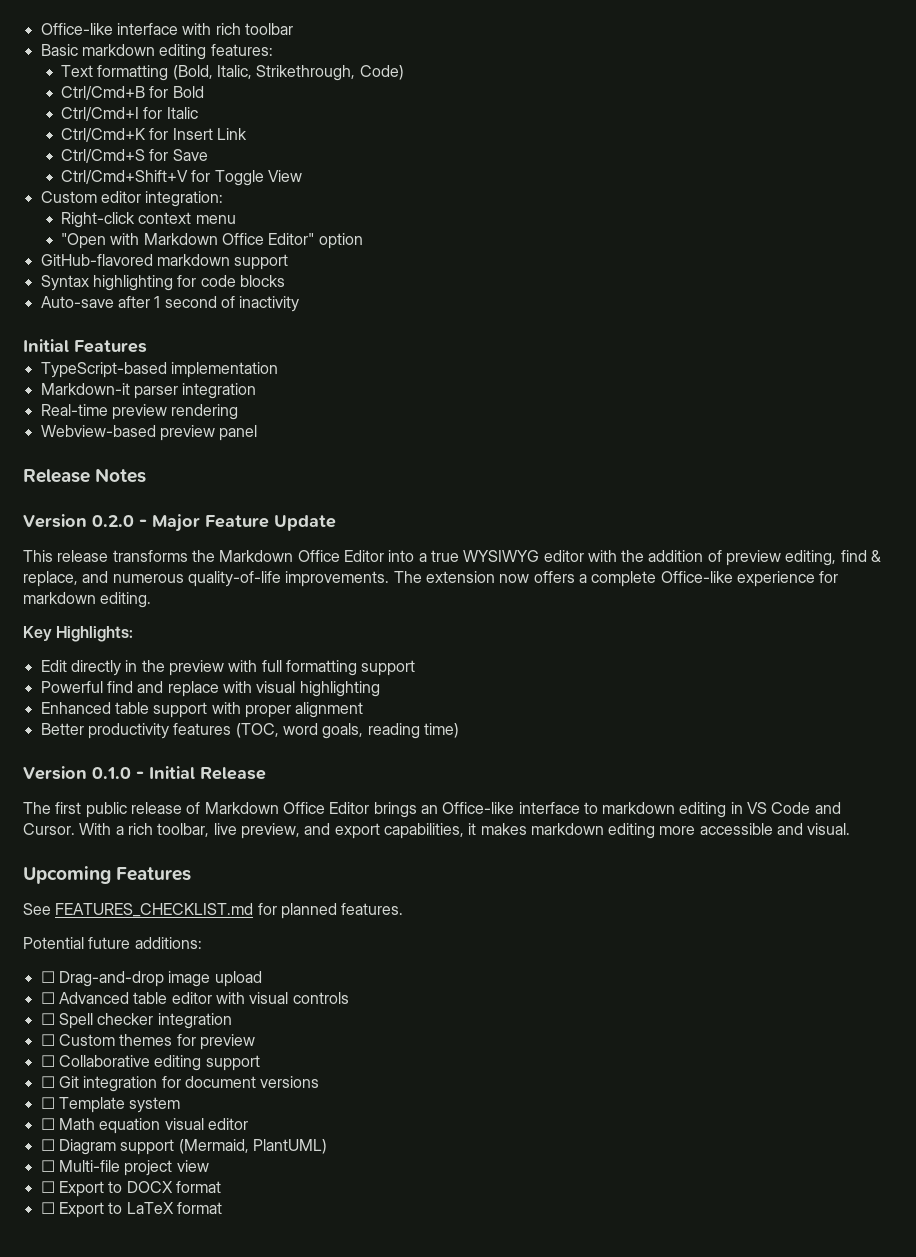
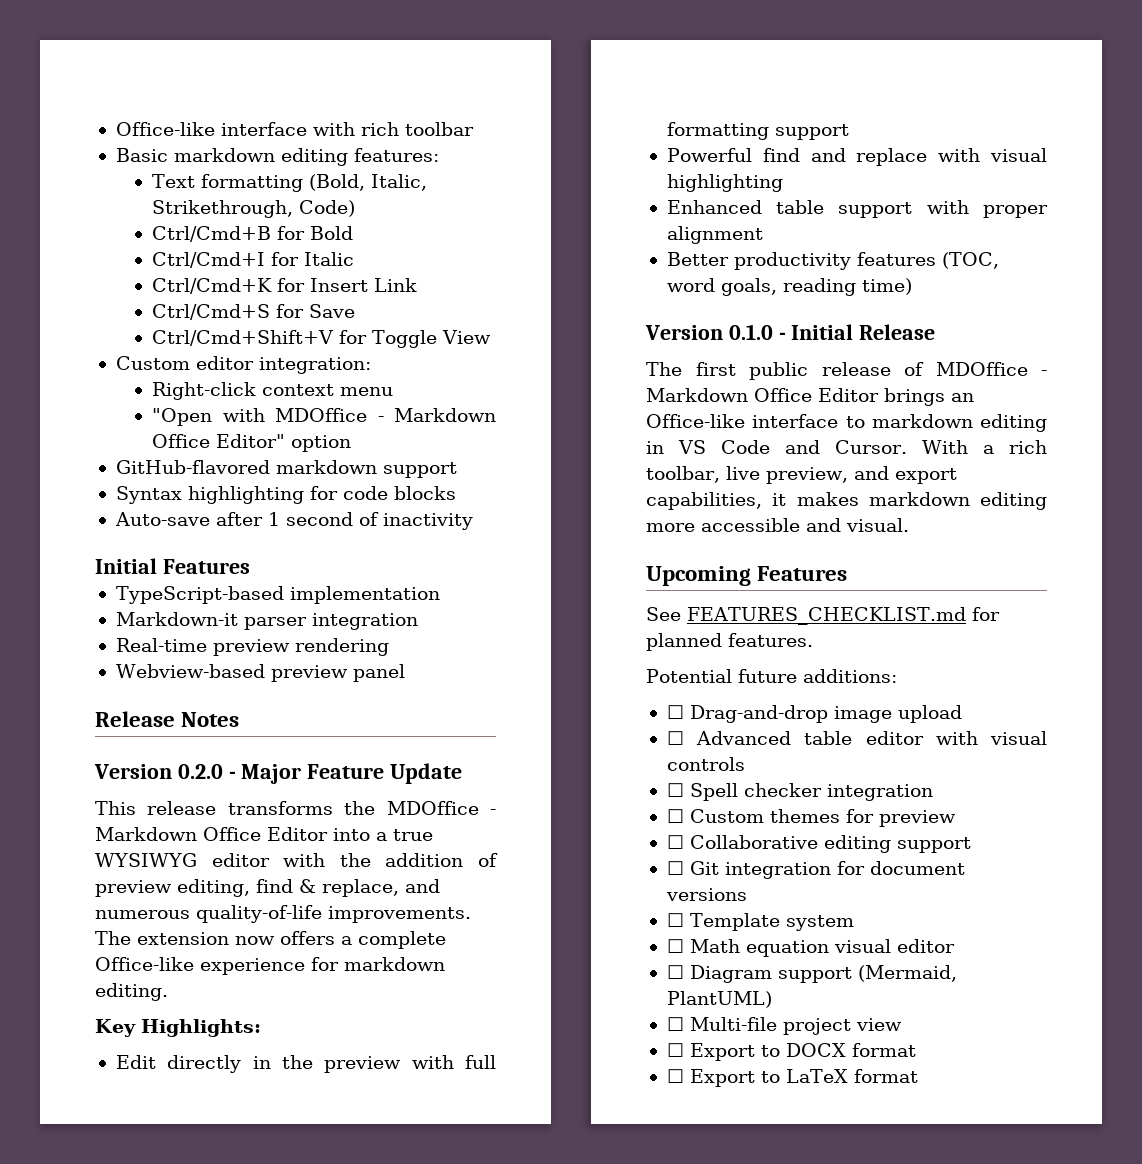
- "Open with Markdown Office Editor" option
+ "Open with MDOffice - Markdown Office Editor" option
- This release transforms the Markdown Office Editor into a true WYSIWYG editor with the addition of preview editing, find & replace, and numerous quality-of-life improvements.
+ This release transforms the MDOffice - Markdown Office Editor into a true WYSIWYG editor with the addition of preview editing, find & replace, and numerous quality-of-life improvements.
- The first public release of Markdown Office Editor brings an Office-like interface to markdown editing in VS Code and Cursor.
+ The first public release of MDOffice - Markdown Office Editor brings an Office-like interface to markdown editing in VS Code and Cursor.

